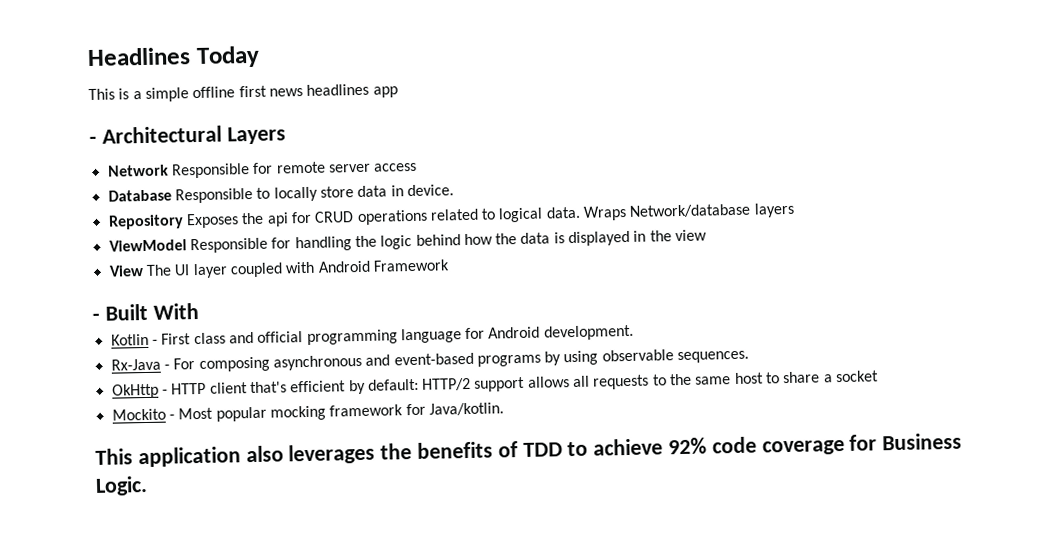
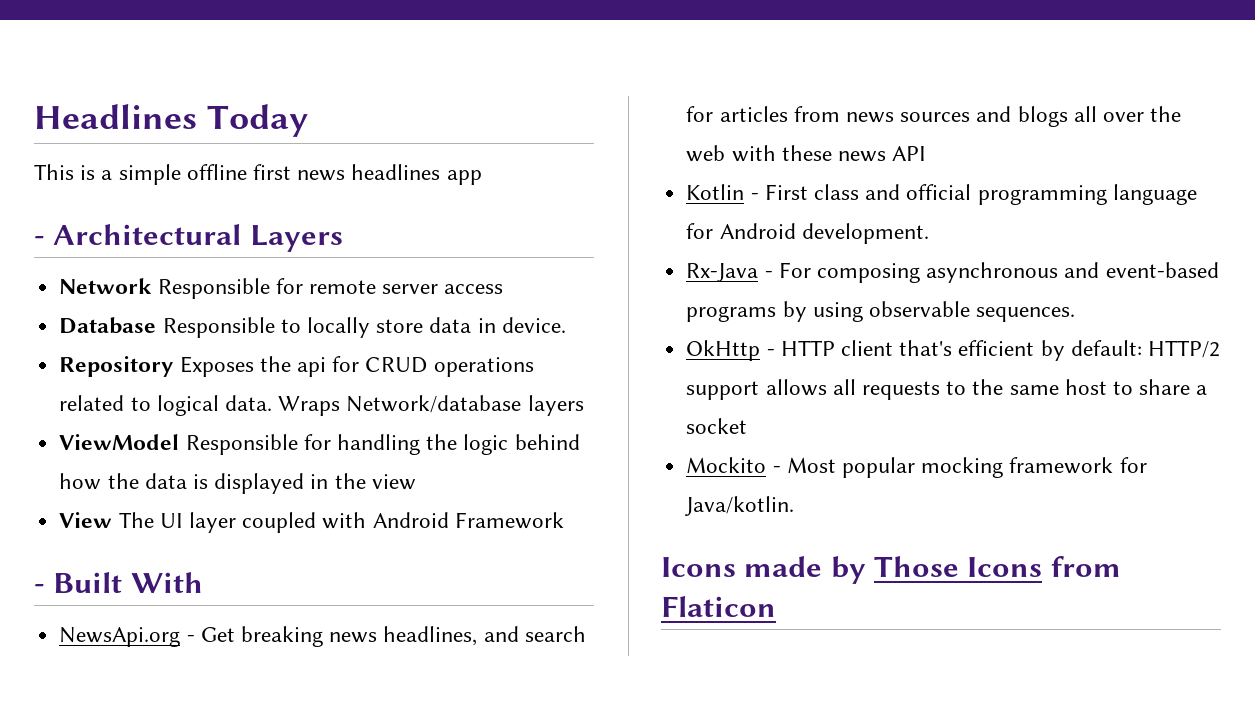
+ NewsApi.org - Get breaking news headlines, and search for articles from news sources and blogs all over the web with these news API
- This application also leverages the benefits of TDD to achieve 92% code coverage for Business Logic.
+ Icons made by Those Icons from Flaticon

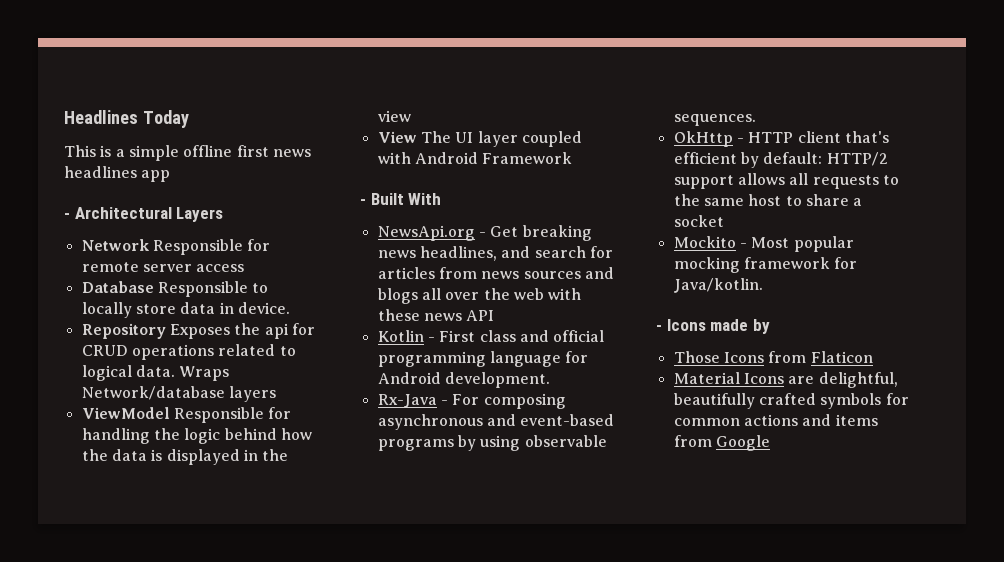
- Icons made by Those Icons from Flaticon
+ - Icons made by
+ Those Icons from Flaticon
+ Material Icons are delightful, beautifully crafted symbols for common actions and items from Google

